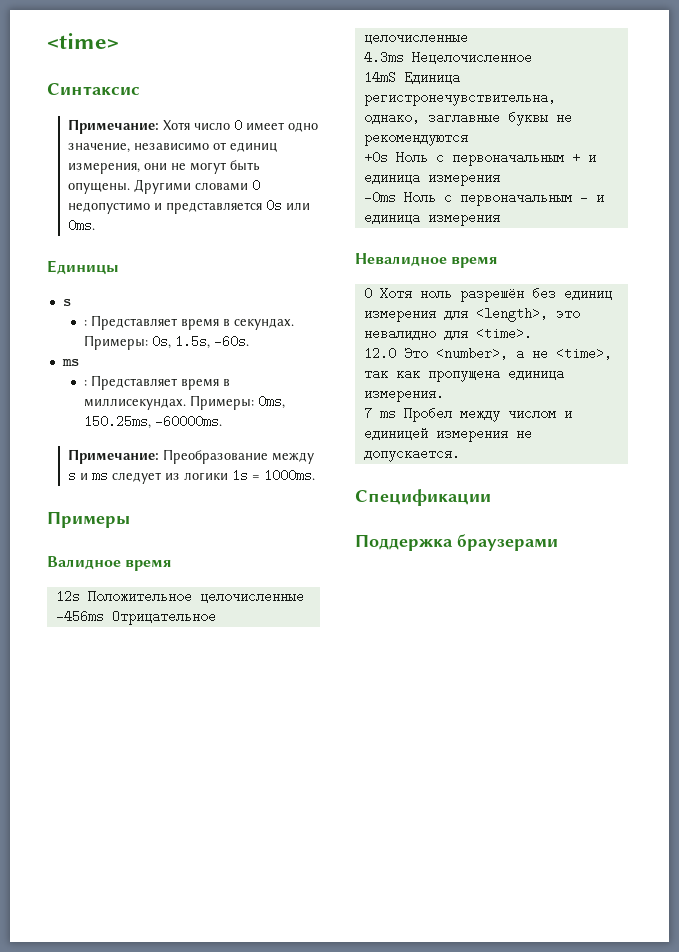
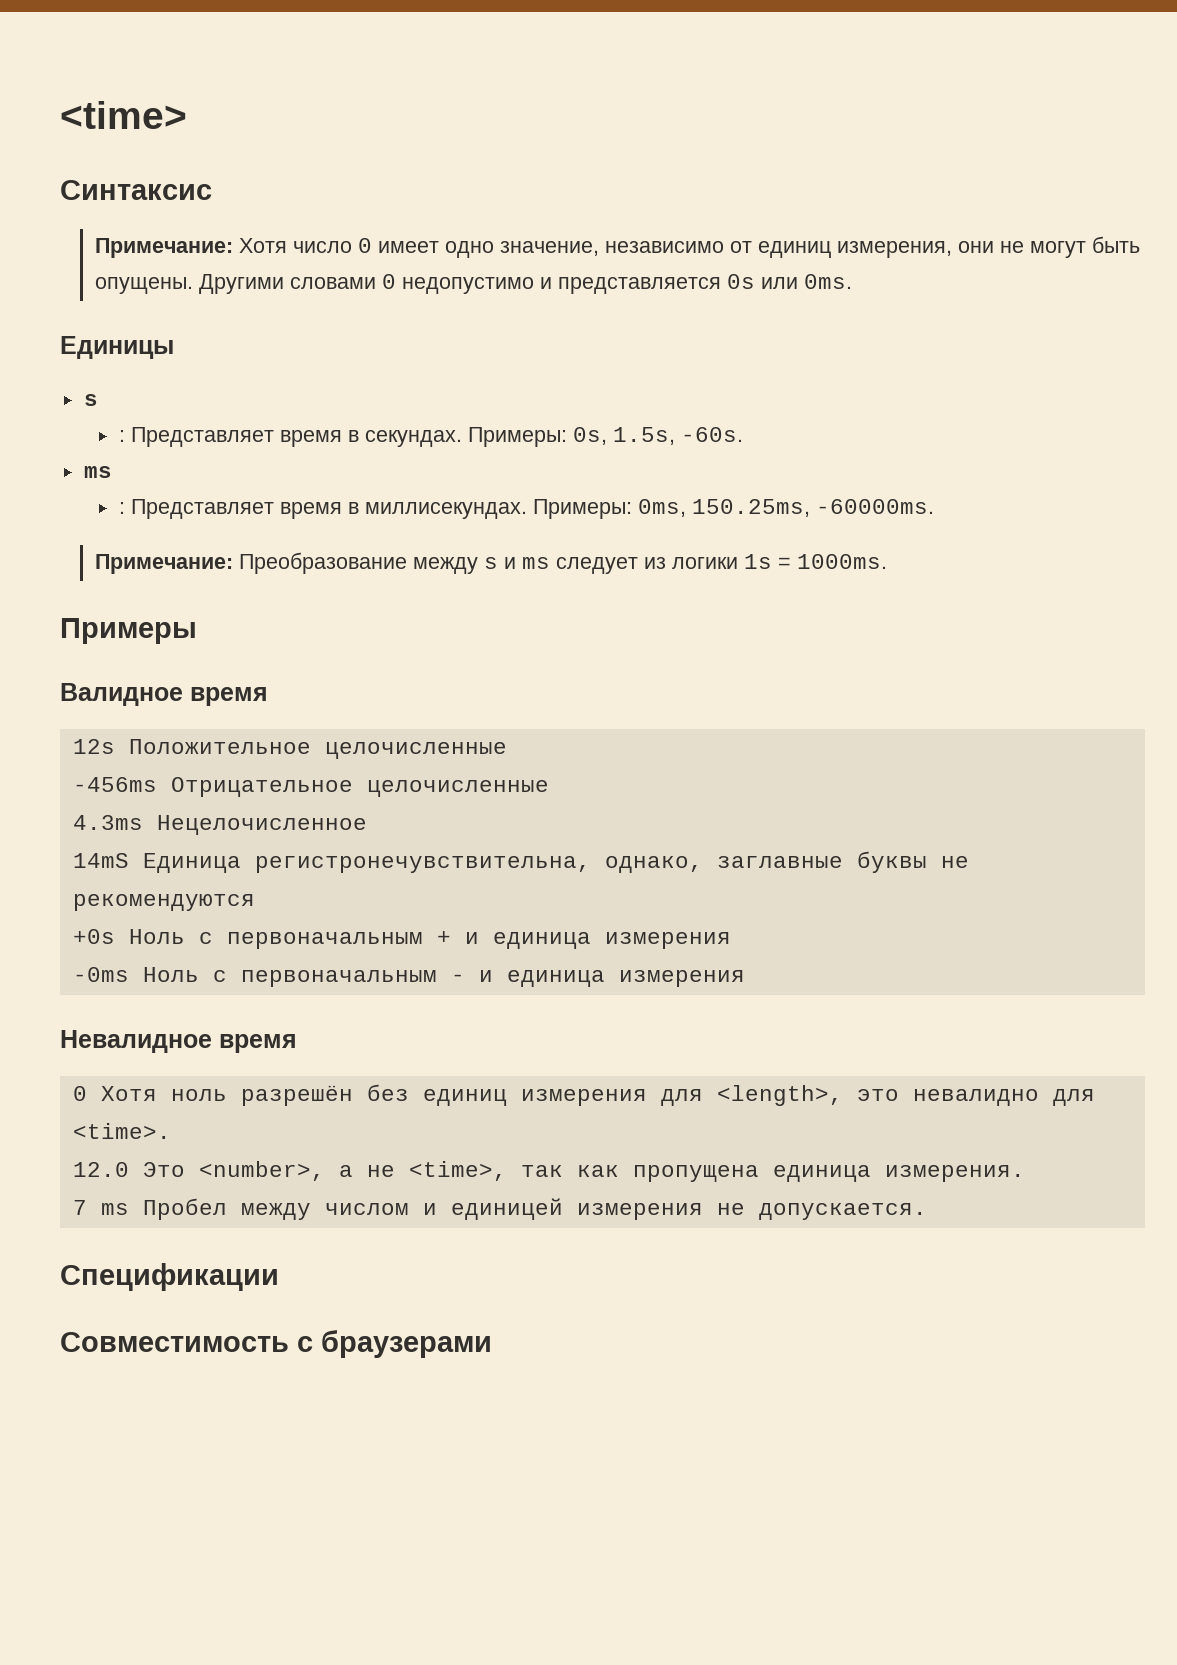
- Поддержка браузерами
+ Совместимость с браузерами

